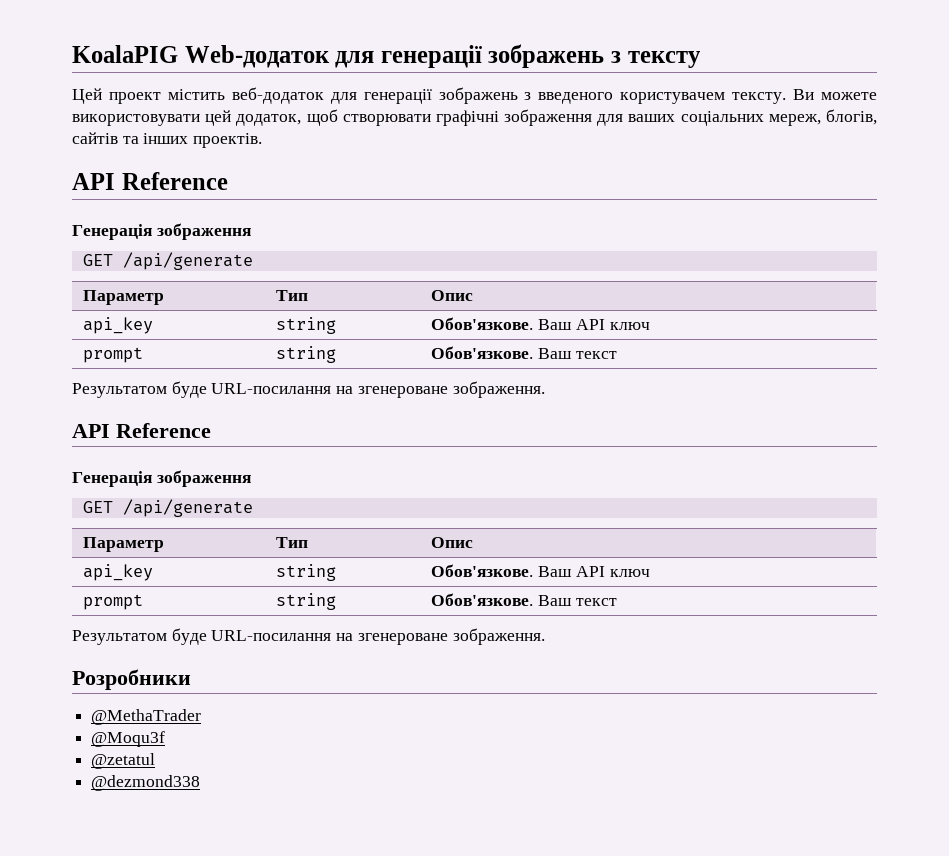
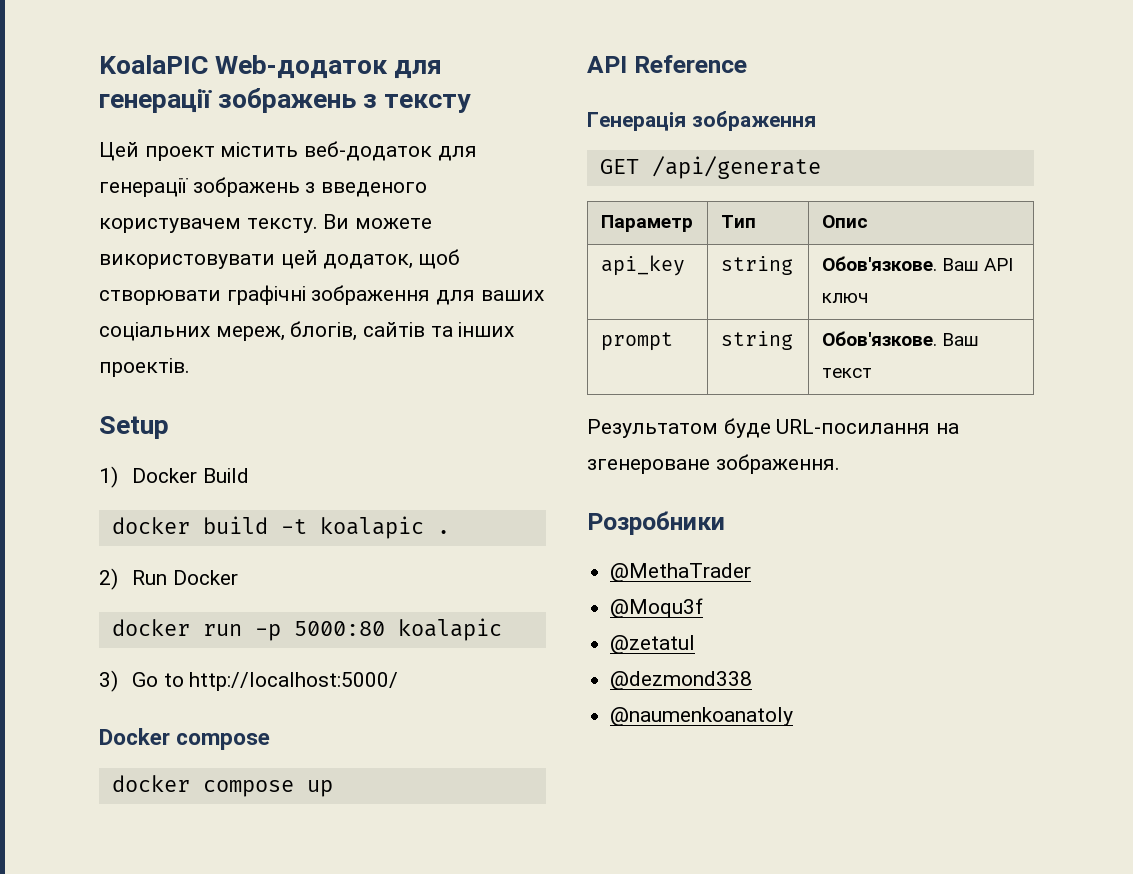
- KoalaPIG Web-додаток для генерації зображень з тексту
+ KoalaPIC Web-додаток для генерації зображень з тексту
  Ви можете використовувати цей додаток, щоб створювати графічні зображення для ваших соціальних мереж, блогів, сайтів та інших проектів.
- API Reference
- Генерація зображення
- GET /api/generate
- Параметр | Тип | Опис
- api_key | string | Обов'язкове. Ваш API ключ
- prompt | string | Обов'язкове. Ваш текст
- Результатом буде URL-посилання на згенероване зображення.
+ Setup
+ 1) Docker Build
+ docker build -t koalapic .
+ 2) Run Docker
+ docker run -p 5000:80 koalapic
+ 3) Go to http://localhost:5000/
+ Docker compose
+ docker compose up
+ @naumenkoanatoly

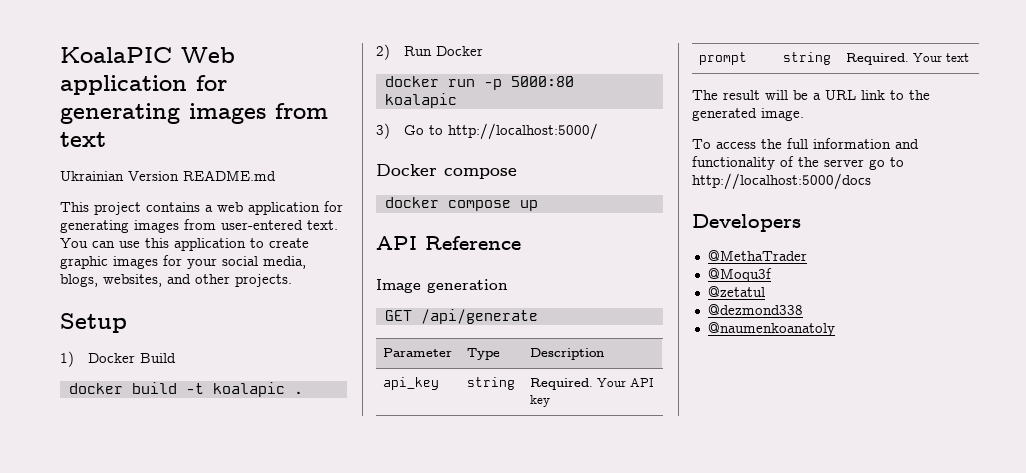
- KoalaPIC Web-додаток для генерації зображень з тексту
- Цей проект містить веб-додаток для генерації зображень з введеного користувачем тексту. Ви можете використовувати цей додаток, щоб створювати графічні зображення для ваших соціальних мереж, блогів, сайтів та інших проектів.
+ KoalaPIC Web application for generating images from text
+ Ukrainian Version README.md
+ This project contains a web application for generating images from user-entered text. You can use this application to create graphic images for your social media, blogs, websites, and other projects.
- Генерація зображення
+ Image generation
- Параметр | Тип | Опис
+ Parameter | Type | Description
- api_key | string | Обов'язкове. Ваш API ключ
- prompt | string | Обов'язкове. Ваш текст
- Результатом буде URL-посилання на згенероване зображення.
- Розробники
+ api_key | string | Required. Your API key
+ prompt | string | Required. Your text
+ The result will be a URL link to the generated image.
+ To access the full information and functionality of the server go to http://localhost:5000/docs
+ Developers

